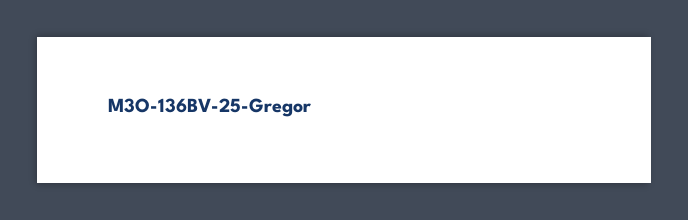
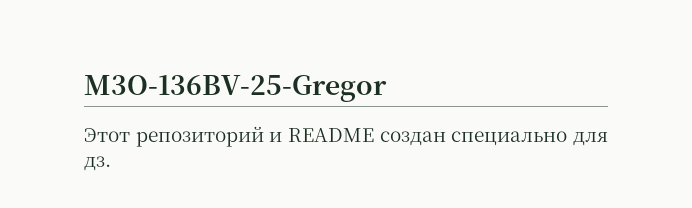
+ Этот репозиторий и README создан специально для дз.

